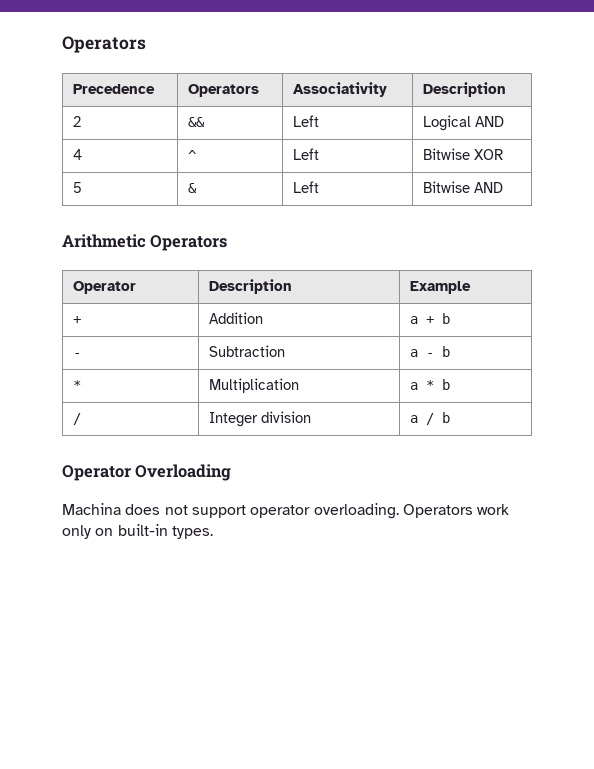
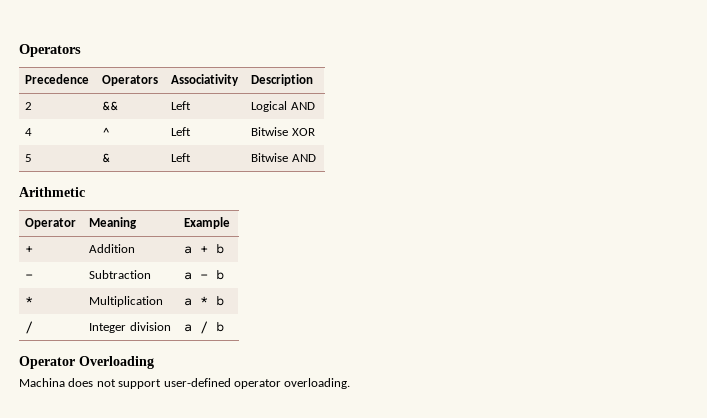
- Arithmetic Operators
+ Arithmetic
- Operator | Description | Example
+ Operator | Meaning | Example
- Machina does not support operator overloading. Operators work only on built-in types.
+ Machina does not support user-defined operator overloading.

